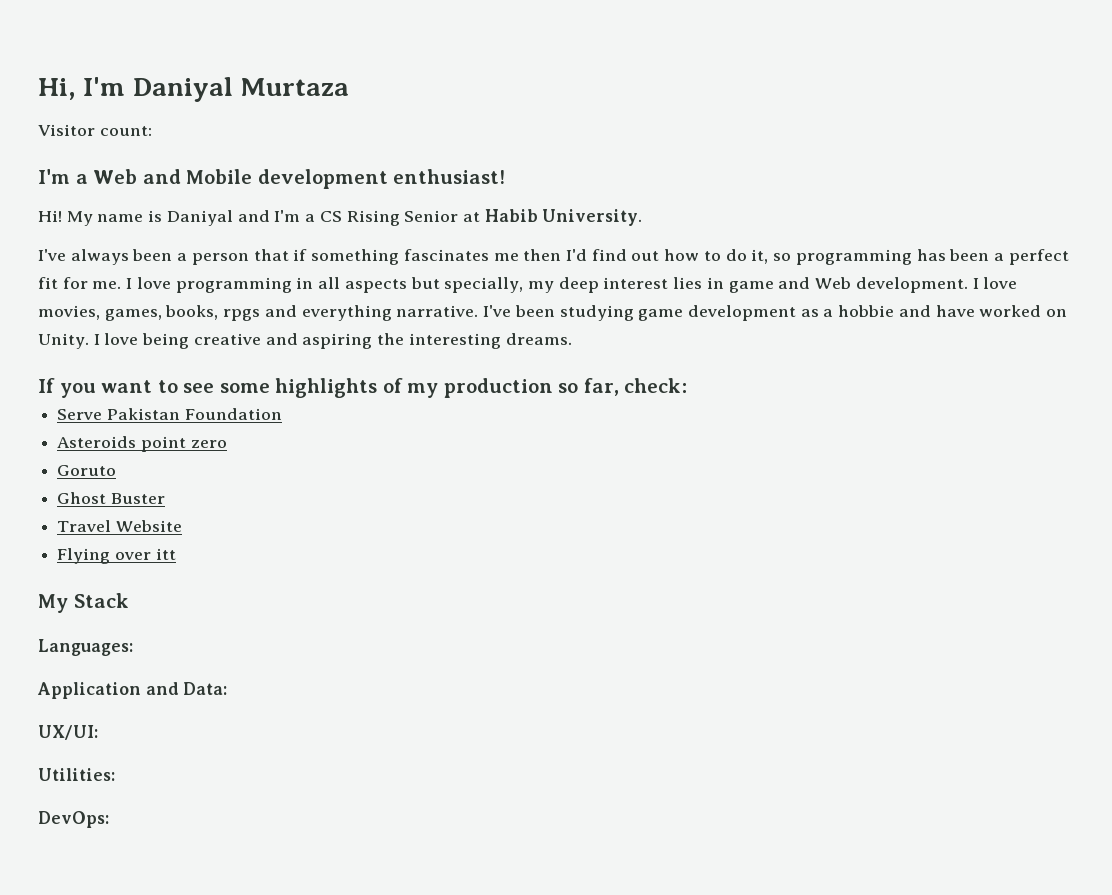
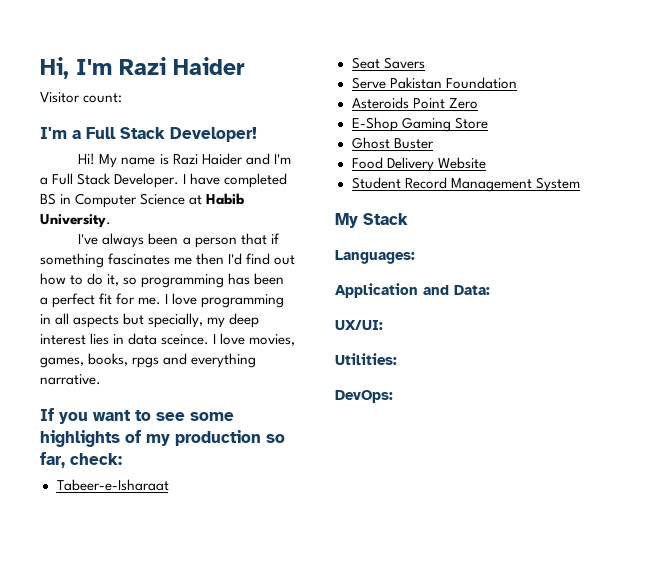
- Hi, I'm Daniyal Murtaza
+ Hi, I'm Razi Haider
- I'm a Web and Mobile development enthusiast!
+ I'm a Full Stack Developer!
- My name is Daniyal and I'm a CS Rising Senior at Habib University.
+ My name is Razi Haider and I'm a Full Stack Developer. I have completed BS in Computer Science at Habib University.
- I love programming in all aspects but specially, my deep interest lies in game and Web development.
+ I love programming in all aspects but specially, my deep interest lies in data sceince.
- I've been studying game development as a hobbie and have worked on Unity. I love being creative and aspiring the interesting dreams.
+ Tabeer-e-Isharaat
+ Seat Savers
- Asteroids point zero
- Goruto
+ Asteroids Point Zero
+ E-Shop Gaming Store
- Travel Website
+ Food Delivery Website
- Flying over itt
+ Student Record Management System

